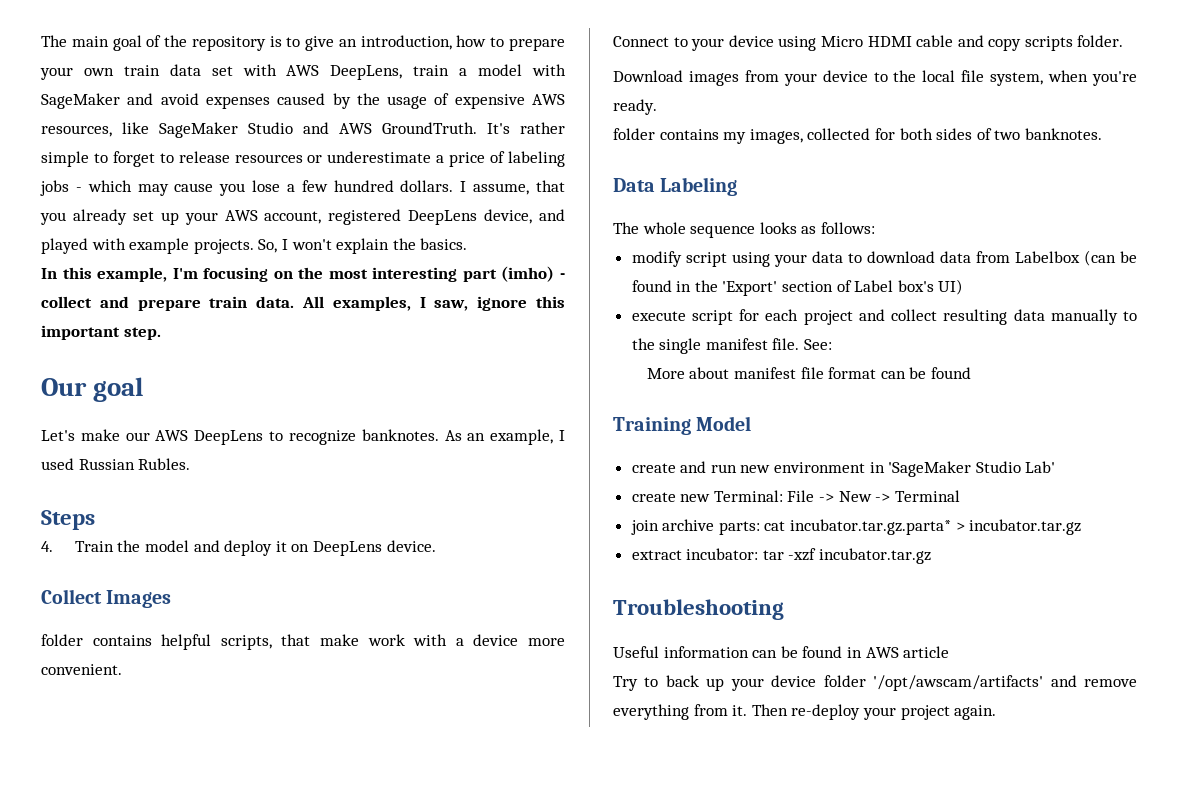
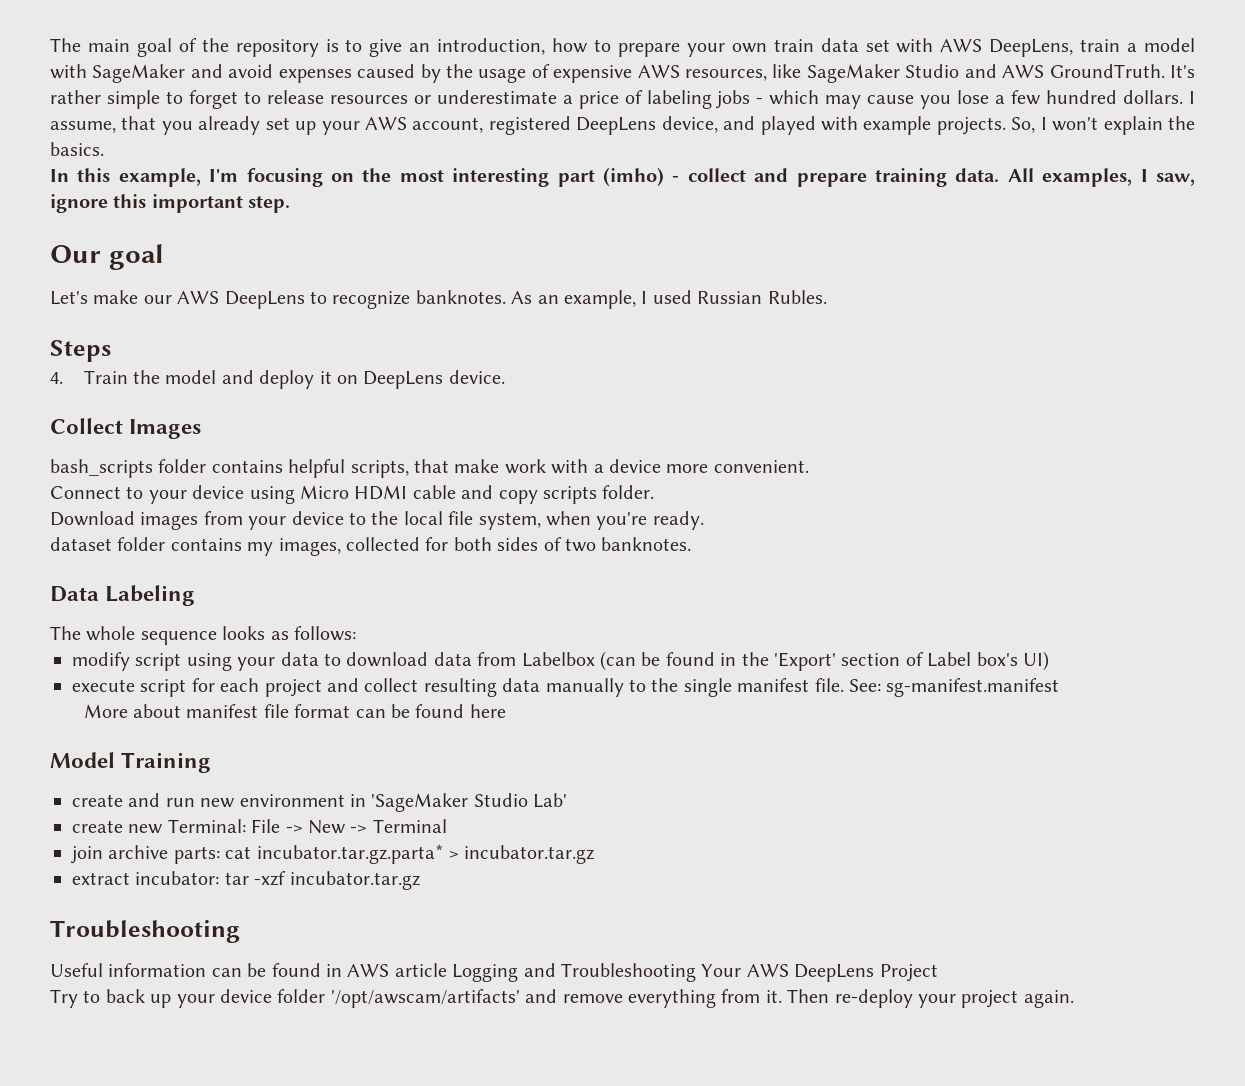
- In this example, I'm focusing on the most interesting part (imho) - collect and prepare train data.
+ In this example, I'm focusing on the most interesting part (imho) - collect and prepare training data.
- folder contains helpful scripts, that make work with a device more convenient.
+ bash_scripts folder contains helpful scripts, that make work with a device more convenient.
- folder contains my images, collected for both sides of two banknotes.
+ dataset folder contains my images, collected for both sides of two banknotes.
- See:
+ See: sg-manifest.manifest
- More about manifest file format can be found
- Training Model
+ More about manifest file format can be found here
+ Model Training
- Useful information can be found in AWS article
+ Useful information can be found in AWS article Logging and Troubleshooting Your AWS DeepLens Project

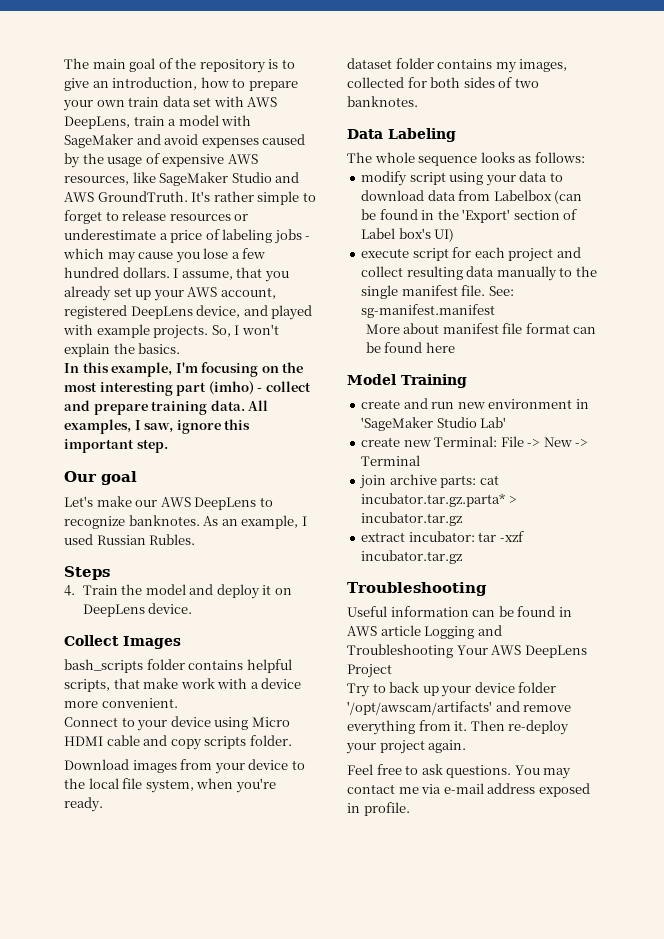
+ Feel free to ask questions. You may contact me via e-mail address exposed in profile.

